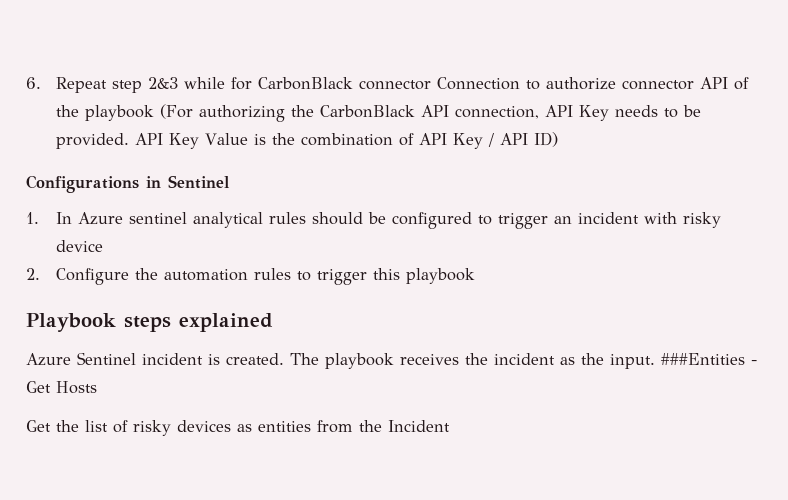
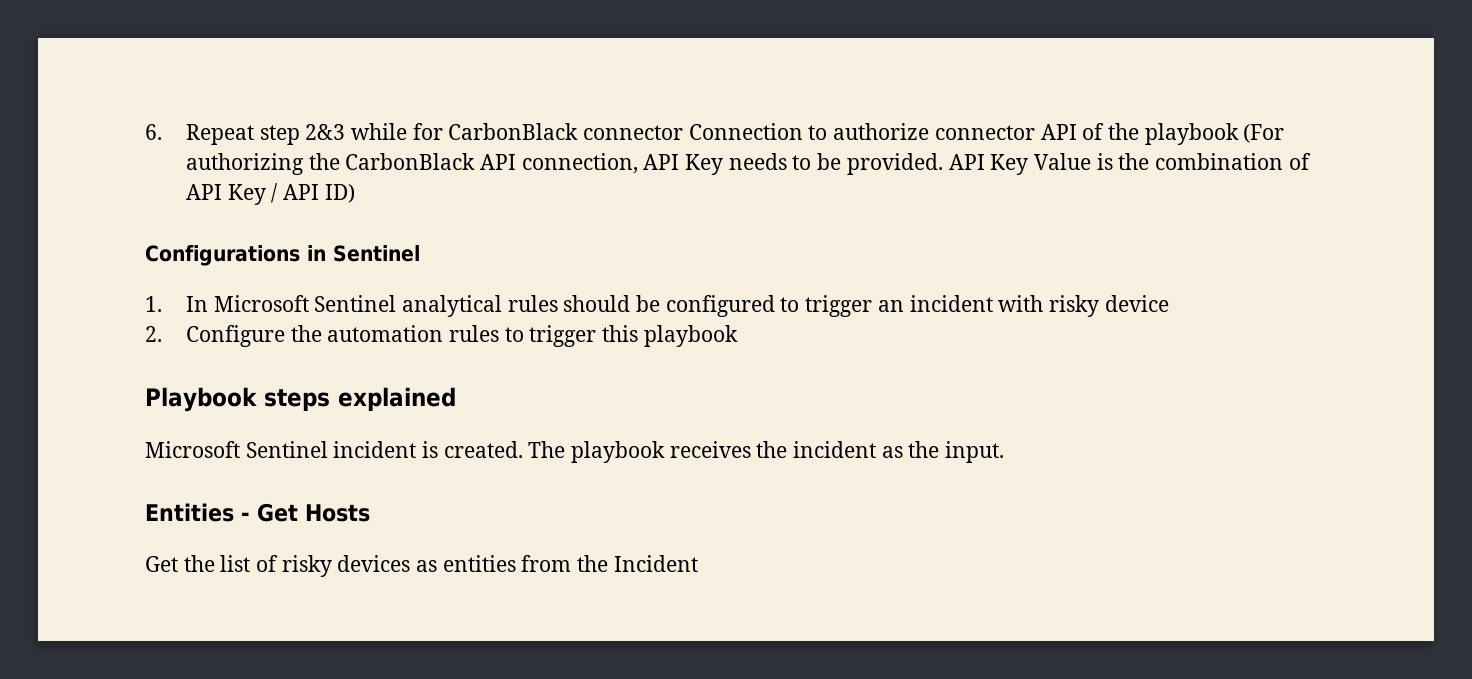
- 1. In Azure sentinel analytical rules should be configured to trigger an incident with risky device
+ 1. In Microsoft Sentinel analytical rules should be configured to trigger an incident with risky device
- Azure Sentinel incident is created.
+ Microsoft Sentinel incident is created.
- The playbook receives the incident as the input. ###Entities - Get Hosts
+ The playbook receives the incident as the input.
+ Entities - Get Hosts

